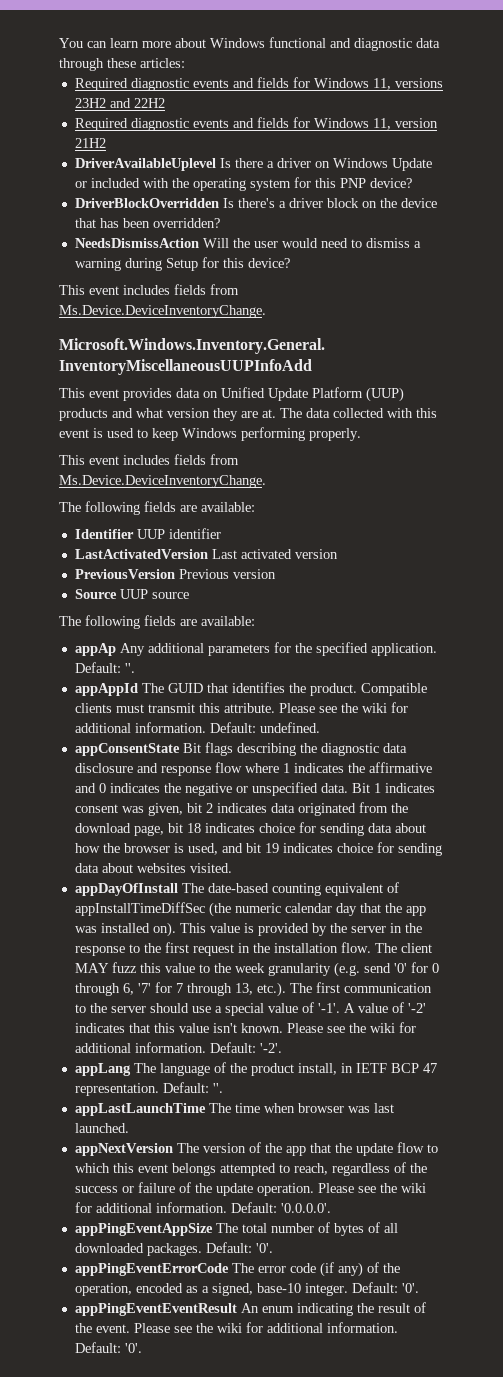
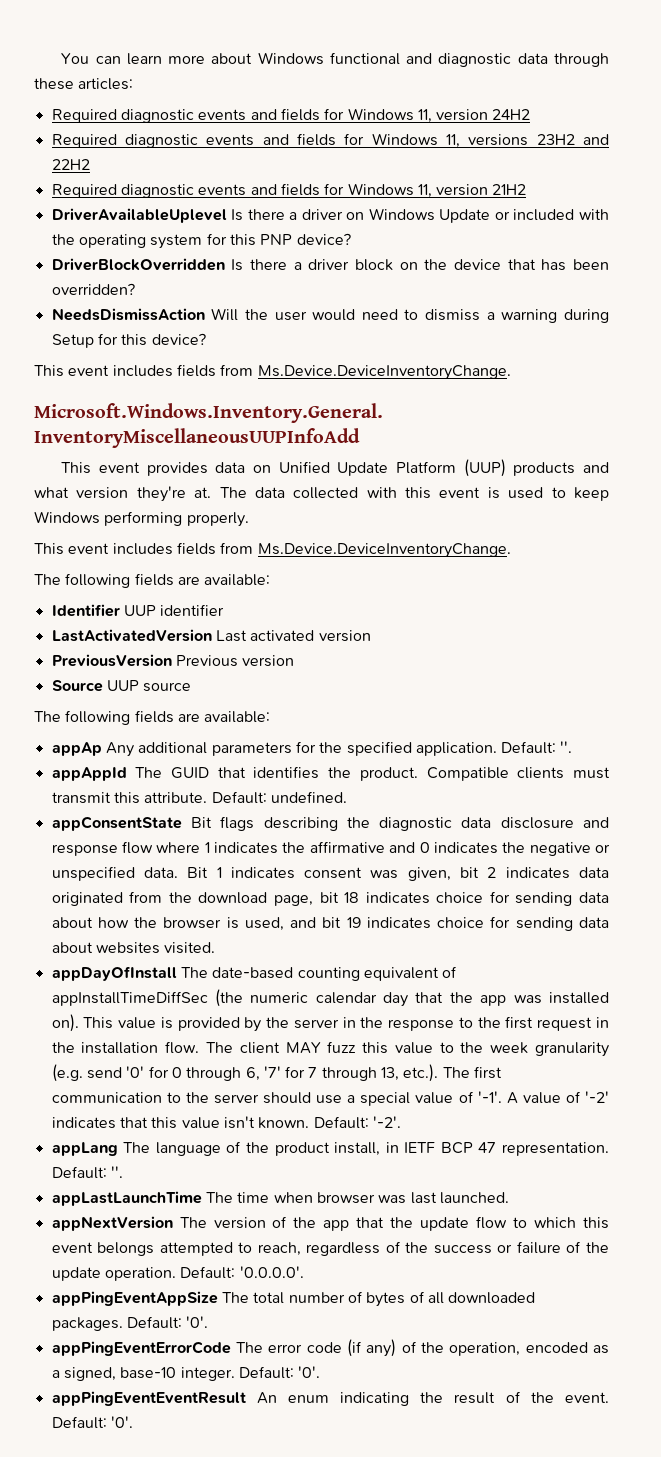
+ Required diagnostic events and fields for Windows 11, version 24H2
- DriverBlockOverridden Is there's a driver block on the device that has been overridden?
+ DriverBlockOverridden Is there a driver block on the device that has been overridden?
- This event provides data on Unified Update Platform (UUP) products and what version they are at.
+ This event provides data on Unified Update Platform (UUP) products and what version they're at.
- Compatible clients must transmit this attribute. Please see the wiki for additional information.
+ Compatible clients must transmit this attribute.
- A value of '-2' indicates that this value isn't known. Please see the wiki for additional information.
+ A value of '-2' indicates that this value isn't known.
- appNextVersion The version of the app that the update flow to which this event belongs attempted to reach, regardless of the success or failure of the update operation. Please see the wiki for additional information.
+ appNextVersion The version of the app that the update flow to which this event belongs attempted to reach, regardless of the success or failure of the update operation.
- appPingEventEventResult An enum indicating the result of the event. Please see the wiki for additional information.
+ appPingEventEventResult An enum indicating the result of the event.

